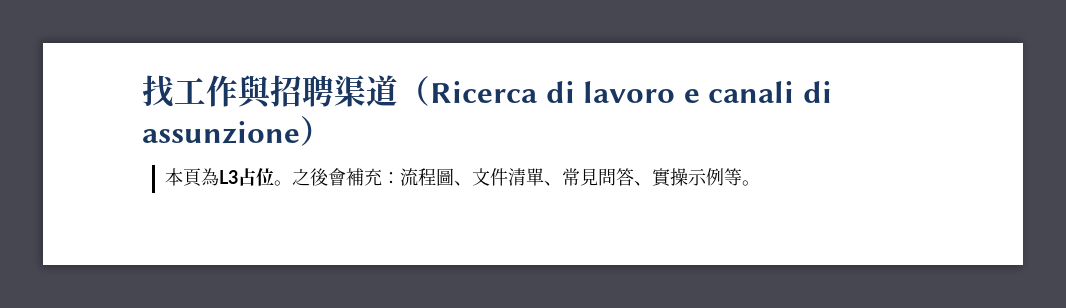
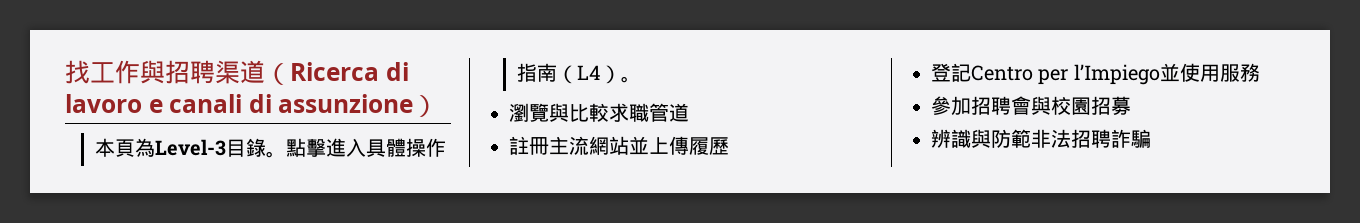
- 本頁為L3占位。之後會補充：流程圖、文件清單、常見問答、實操示例等。
+ 本頁為Level-3目錄。點擊進入具體操作指南（L4）。
+ 瀏覽與比較求職管道
+ 註冊主流網站並上傳履歷
+ 登記Centro per l’Impiego並使用服務
+ 參加招聘會與校園招募
+ 辨識與防範非法招聘詐騙

